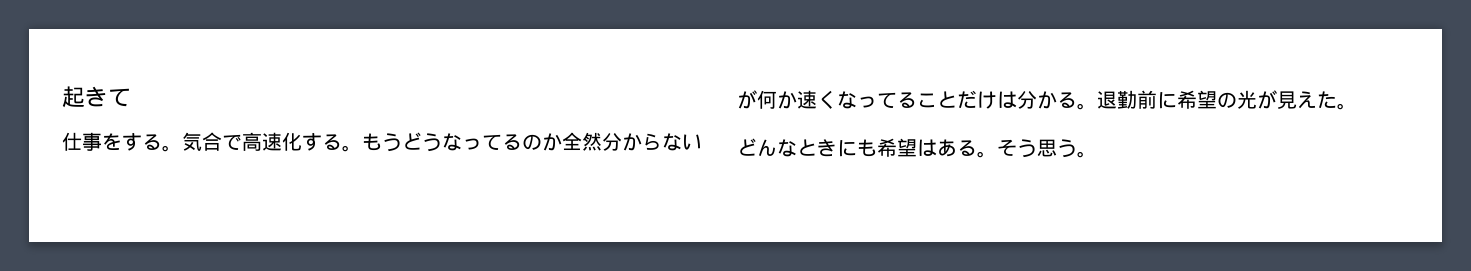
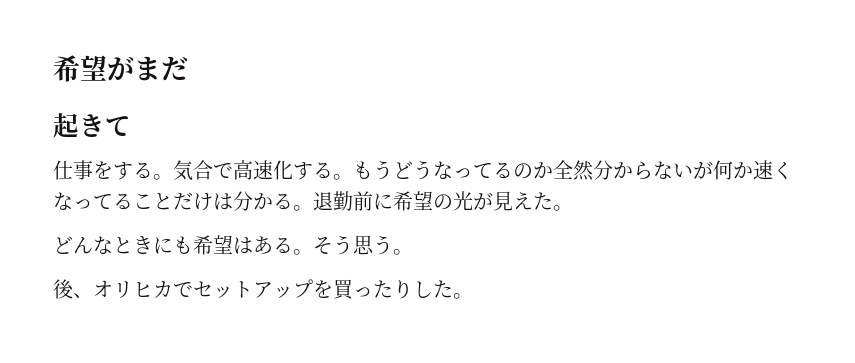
+ 希望がまだ
+ 後、オリヒカでセットアップを買ったりした。

